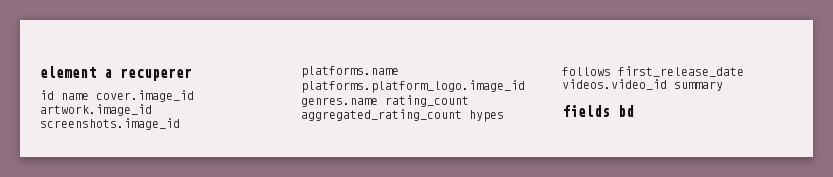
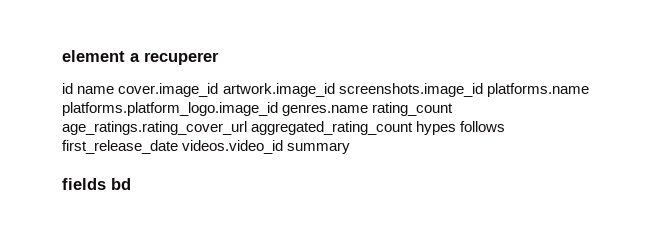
- id name cover.image_id artwork.image_id screenshots.image_id platforms.name platforms.platform_logo.image_id genres.name rating_count aggregated_rating_count hypes follows first_release_date videos.video_id summary
+ id name cover.image_id artwork.image_id screenshots.image_id platforms.name platforms.platform_logo.image_id genres.name rating_count age_ratings.rating_cover_url aggregated_rating_count hypes follows first_release_date videos.video_id summary

